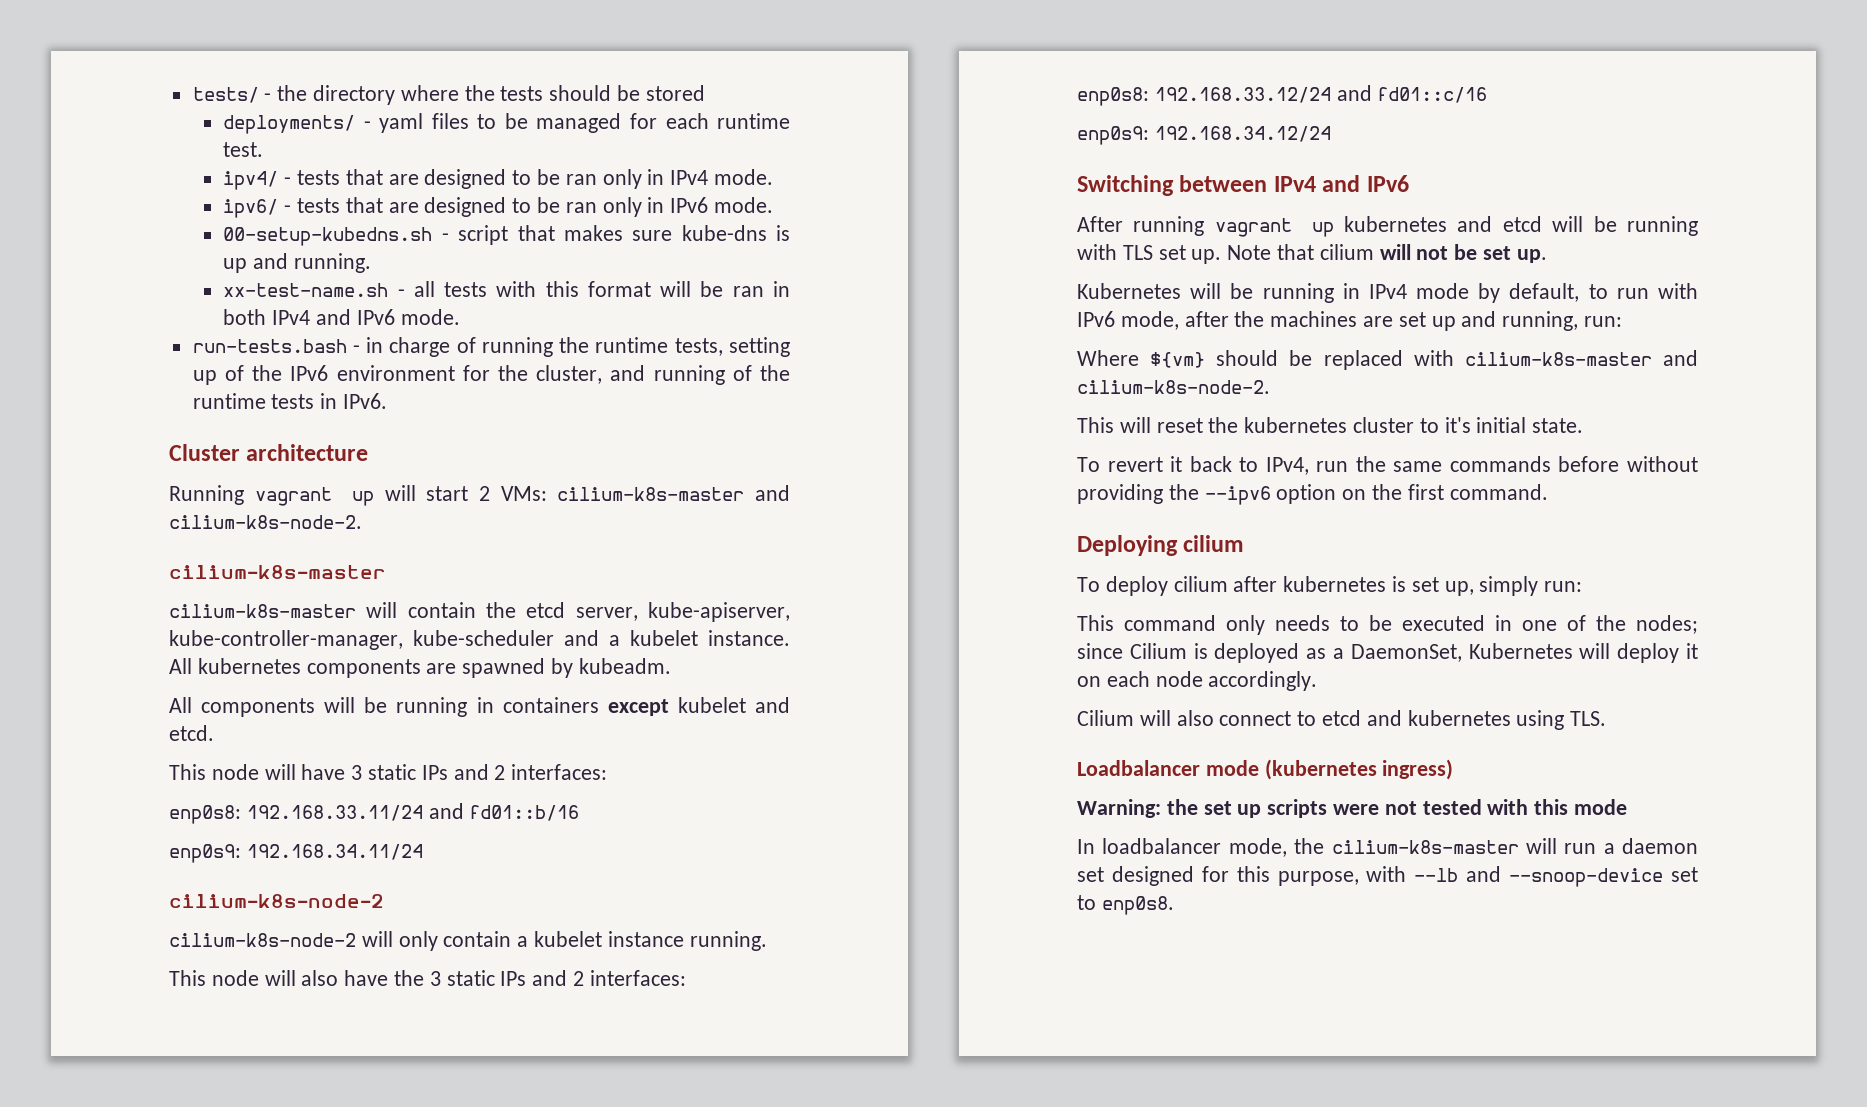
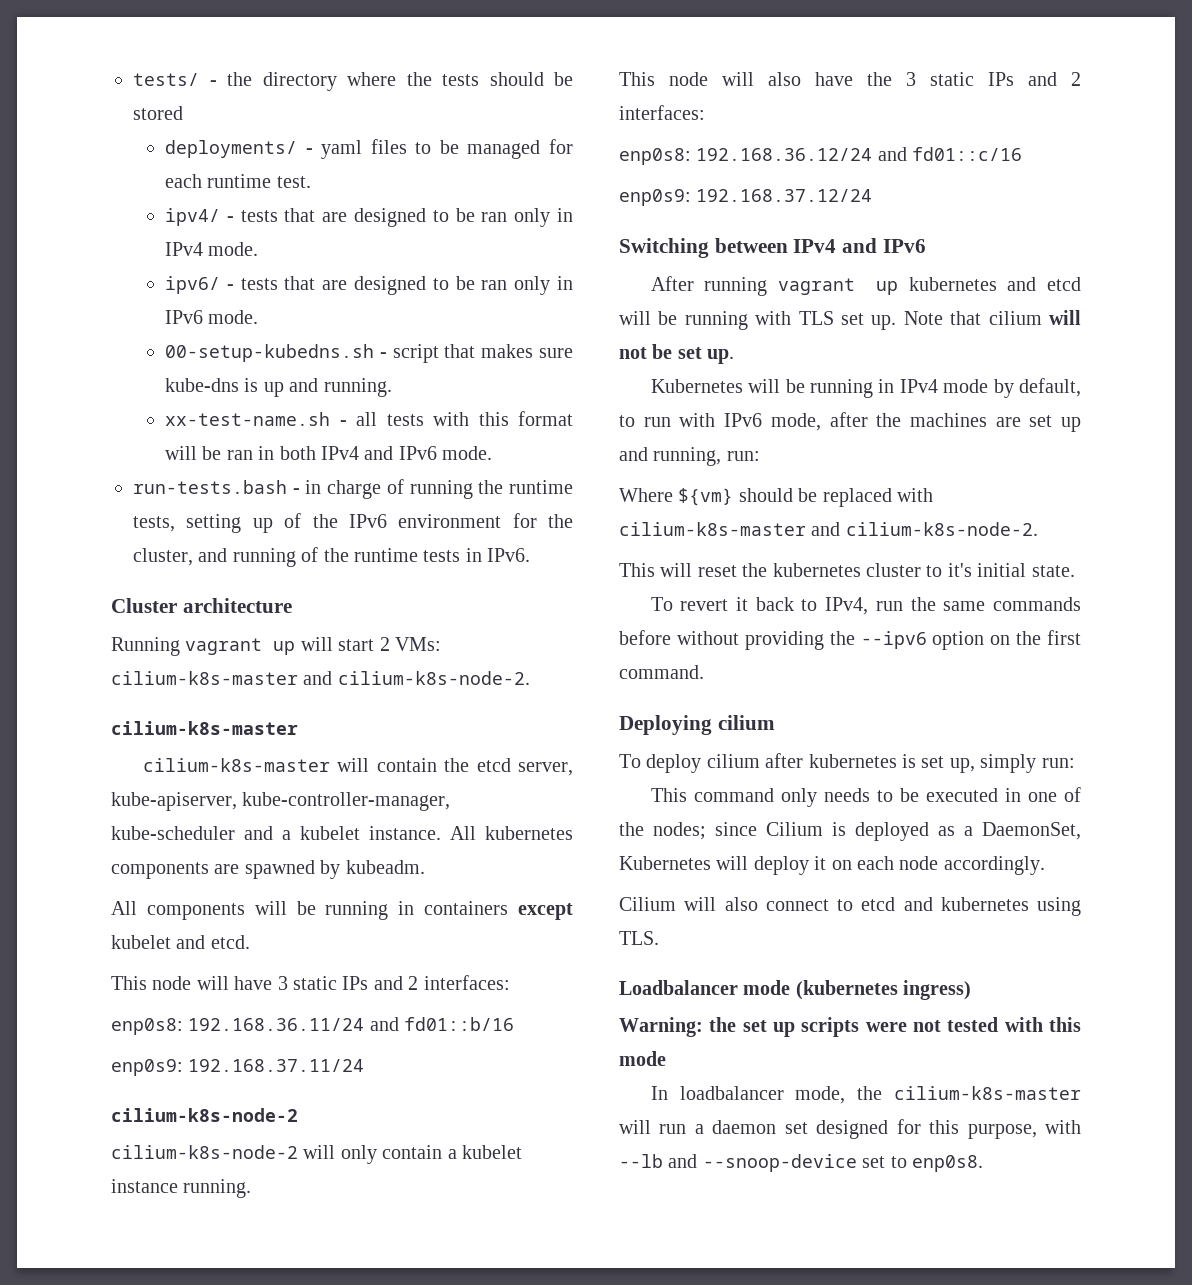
- enp0s8: 192.168.33.11/24 and fd01::b/16
+ enp0s8: 192.168.36.11/24 and fd01::b/16
- enp0s9: 192.168.34.11/24
+ enp0s9: 192.168.37.11/24
- enp0s8: 192.168.33.12/24 and fd01::c/16
+ enp0s8: 192.168.36.12/24 and fd01::c/16
- enp0s9: 192.168.34.12/24
+ enp0s9: 192.168.37.12/24

